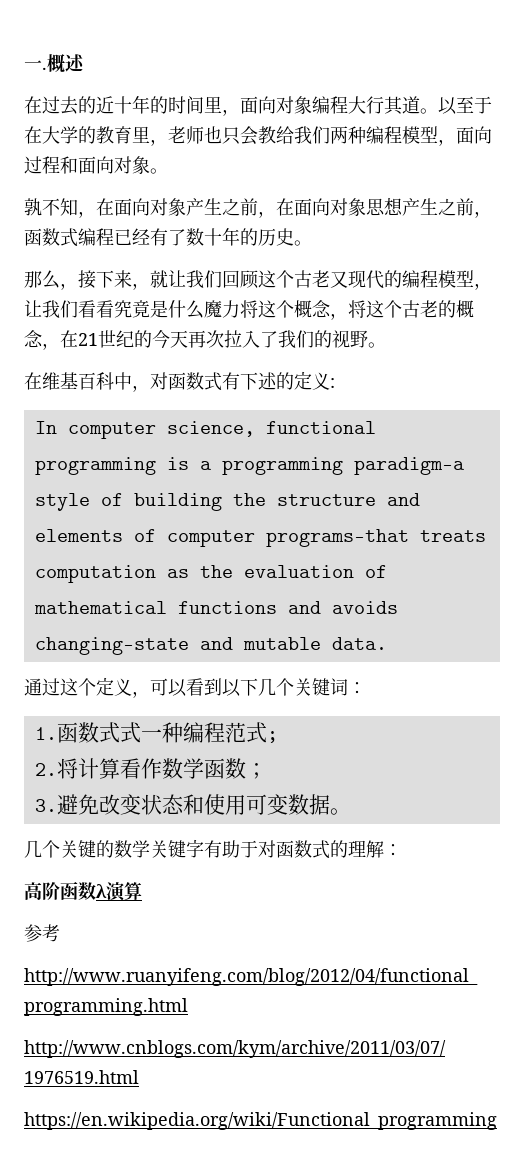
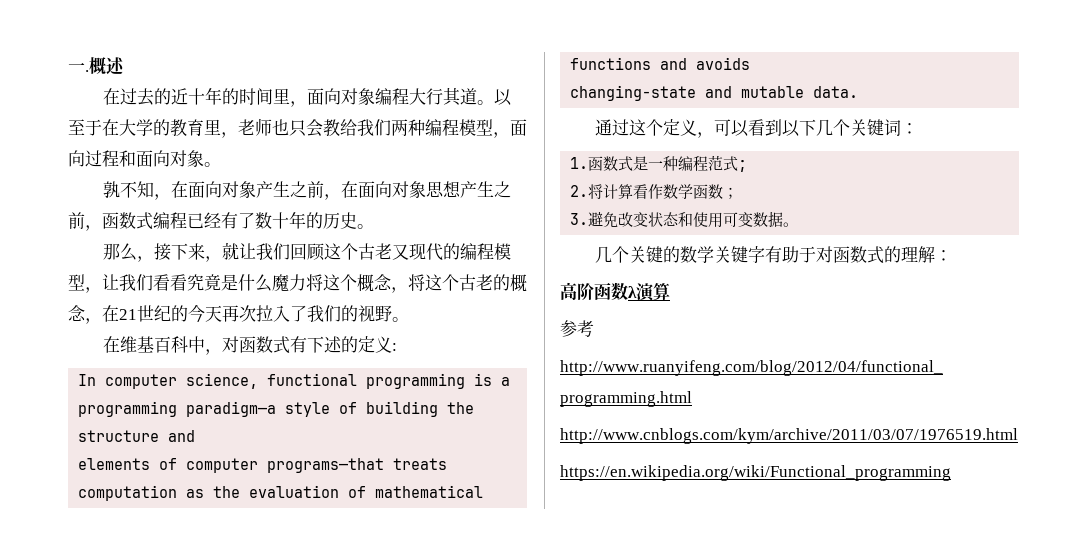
- 1.函数式式一种编程范式;
+ 1.函数式是一种编程范式;

